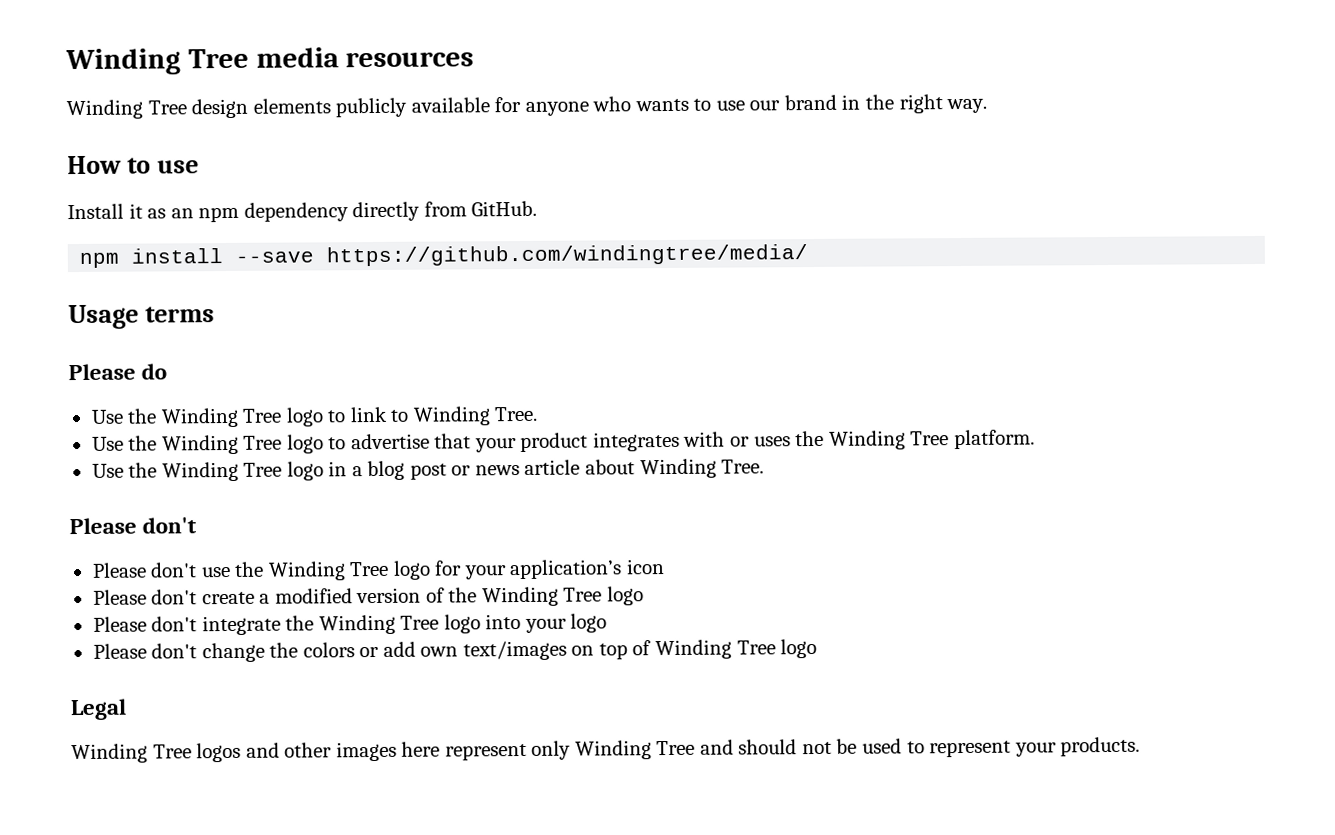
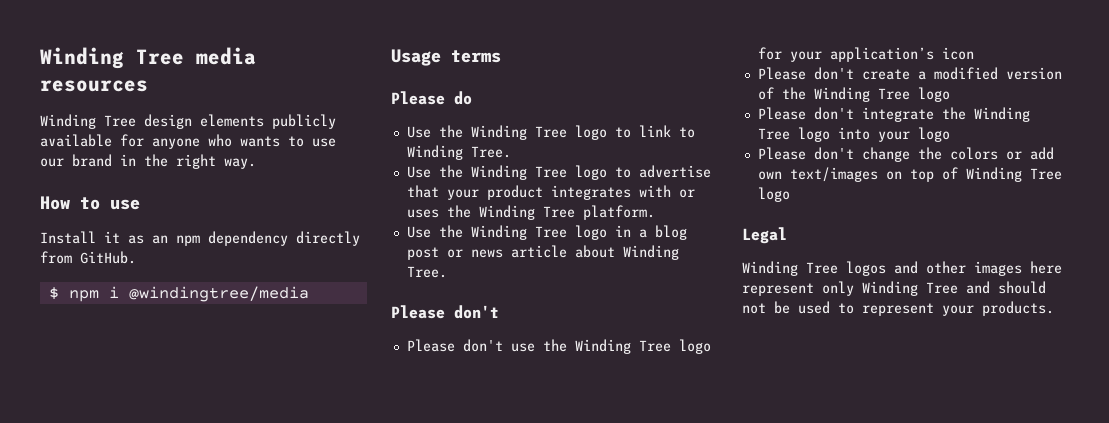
- npm install --save https://github.com/windingtree/media/
+ $ npm i @windingtree/media

